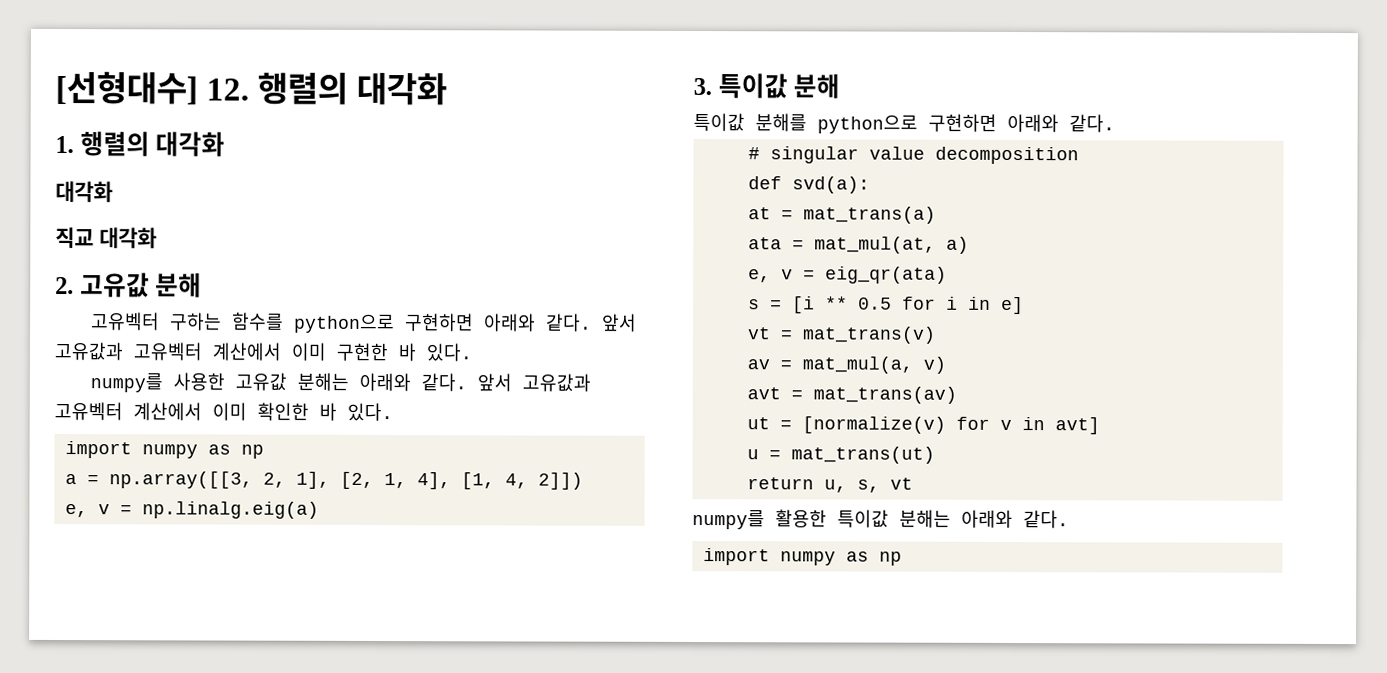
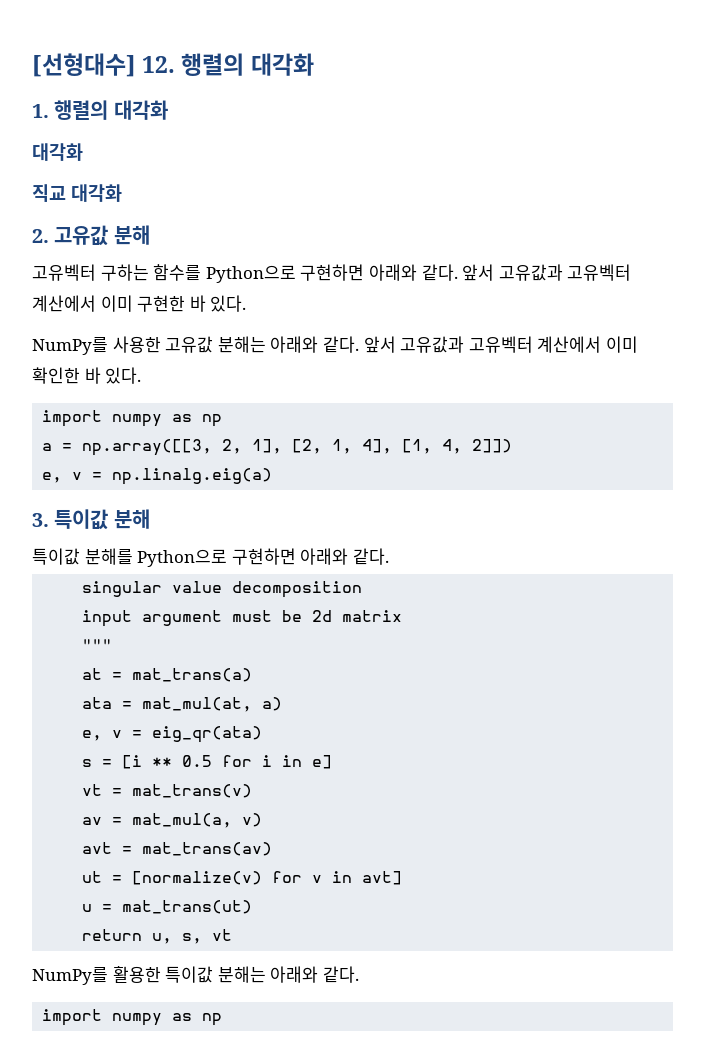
- 고유벡터 구하는 함수를 python으로 구현하면 아래와 같다.
+ 고유벡터 구하는 함수를 Python으로 구현하면 아래와 같다.
- numpy를 사용한 고유값 분해는 아래와 같다.
+ NumPy를 사용한 고유값 분해는 아래와 같다.
- 특이값 분해를 python으로 구현하면 아래와 같다.
+ 특이값 분해를 Python으로 구현하면 아래와 같다.
- # singular value decomposition
+ singular value decomposition
- def svd(a):
+ input argument must be 2d matrix
+ """
- numpy를 활용한 특이값 분해는 아래와 같다.
+ NumPy를 활용한 특이값 분해는 아래와 같다.

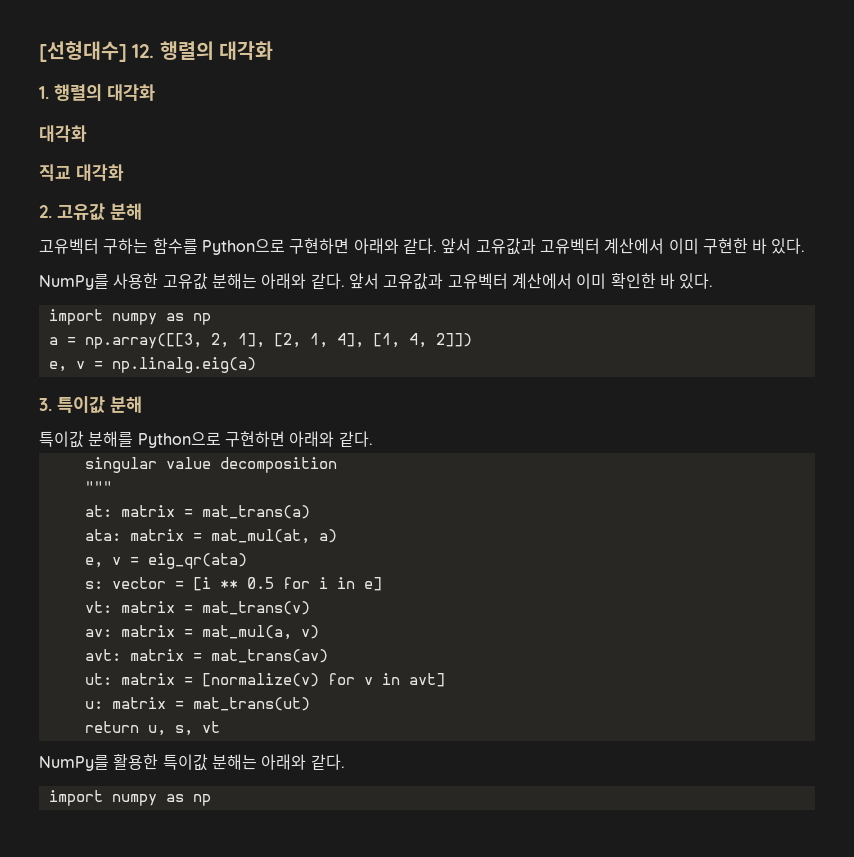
- input argument must be 2d matrix
- at = mat_trans(a)
+ at: matrix = mat_trans(a)
- ata = mat_mul(at, a)
+ ata: matrix = mat_mul(at, a)
- s = [i ** 0.5 for i in e]
+ s: vector = [i ** 0.5 for i in e]
- vt = mat_trans(v)
+ vt: matrix = mat_trans(v)
- av = mat_mul(a, v)
+ av: matrix = mat_mul(a, v)
- avt = mat_trans(av)
+ avt: matrix = mat_trans(av)
- ut = [normalize(v) for v in avt]
+ ut: matrix = [normalize(v) for v in avt]
- u = mat_trans(ut)
+ u: matrix = mat_trans(ut)

